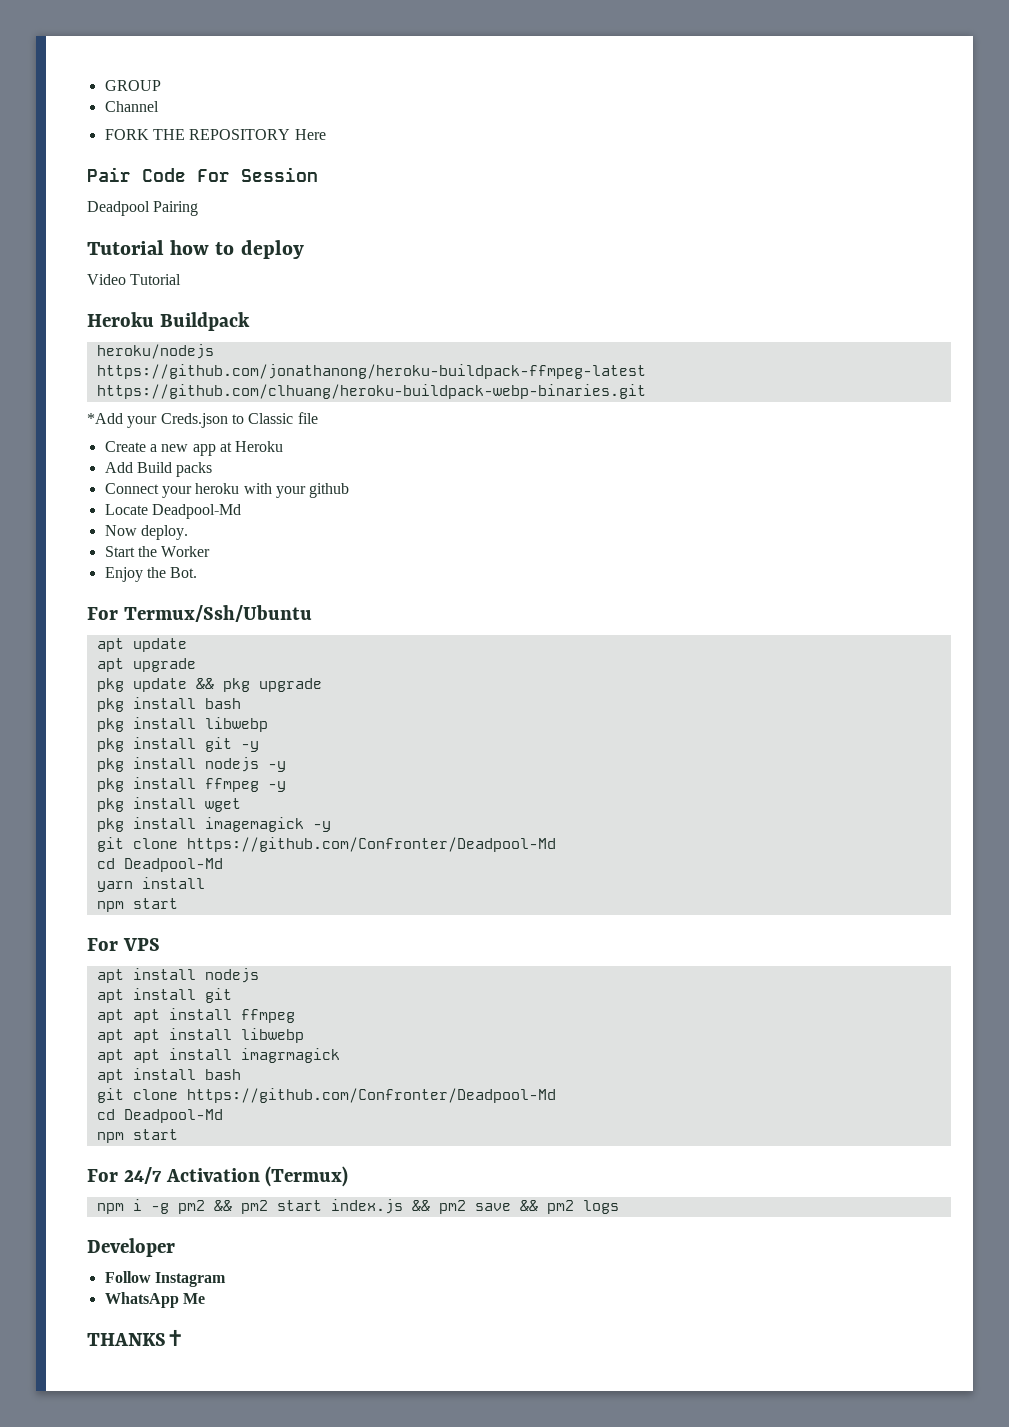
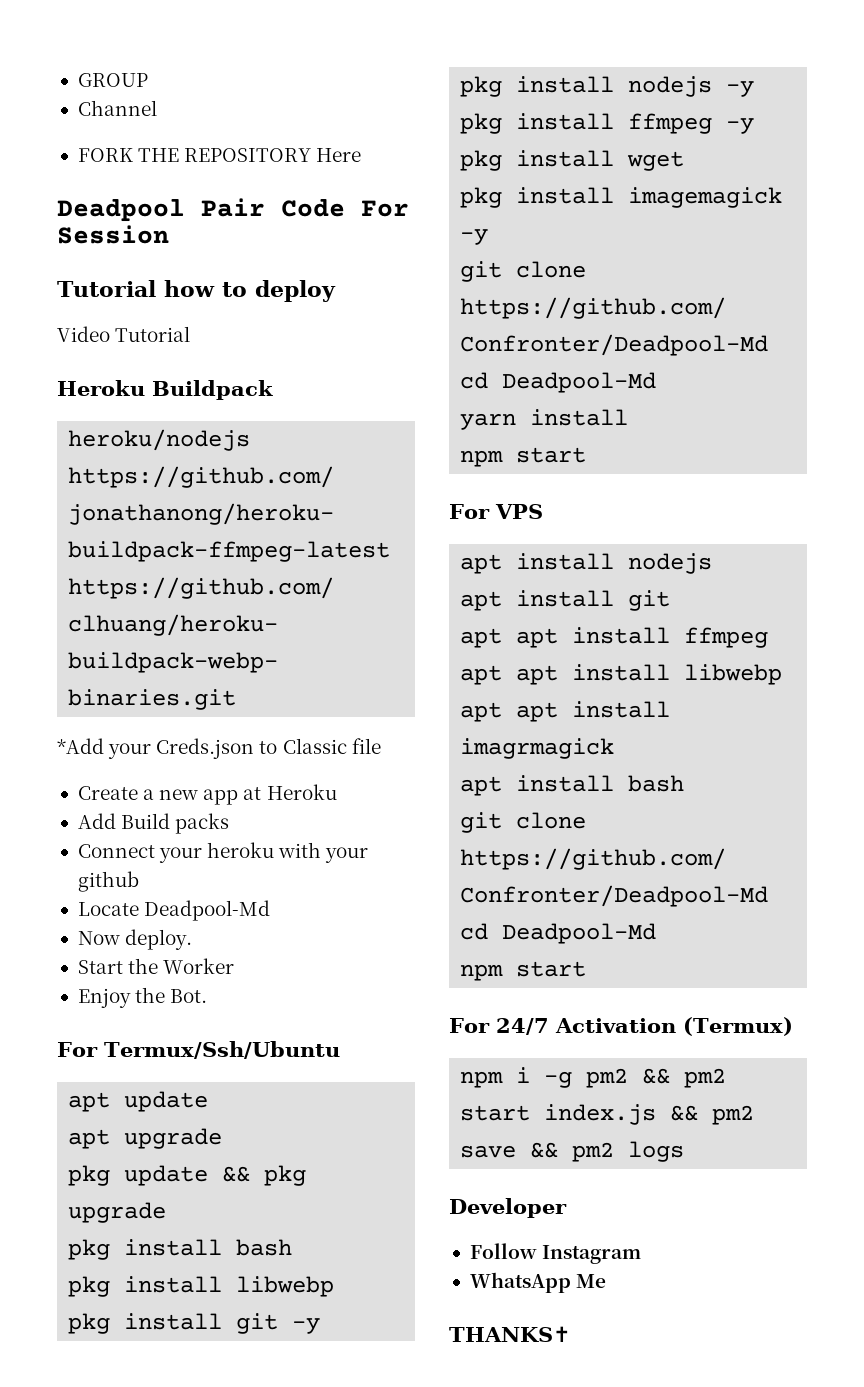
- Pair Code For Session
+ Deadpool Pair Code For Session
- Deadpool Pairing

